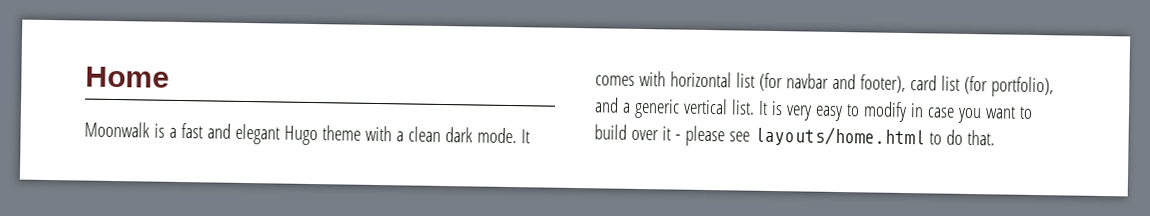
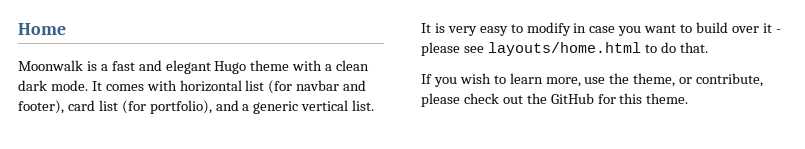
+ If you wish to learn more, use the theme, or contribute, please check out the GitHub for this theme.

